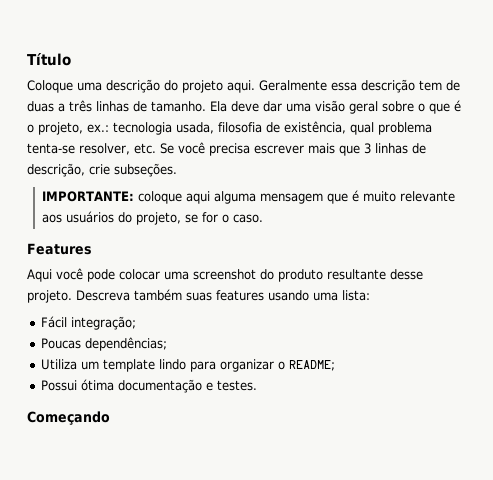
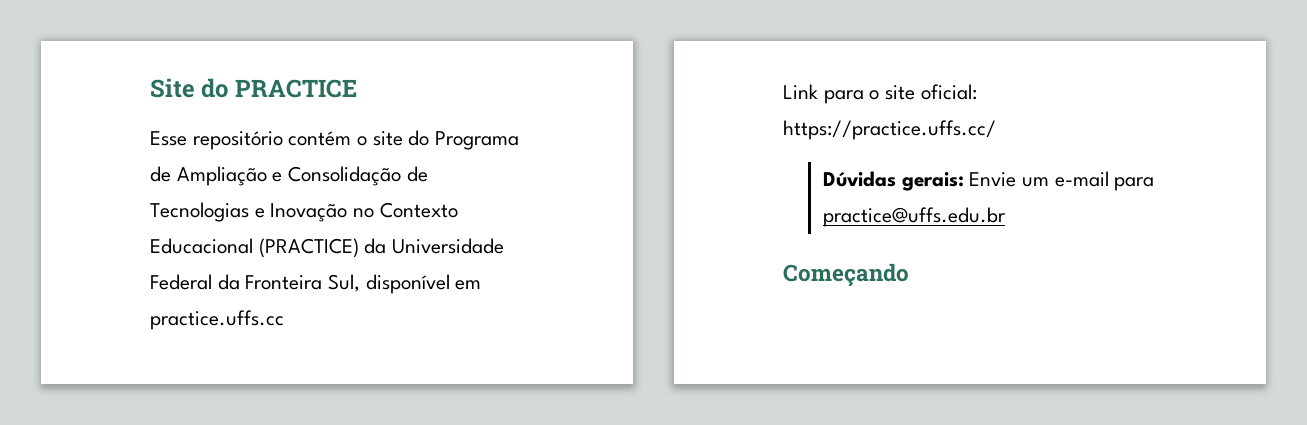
- Título
- Coloque uma descrição do projeto aqui. Geralmente essa descrição tem de duas a três linhas de tamanho. Ela deve dar uma visão geral sobre o que é o projeto, ex.: tecnologia usada, filosofia de existência, qual problema tenta-se resolver, etc. Se você precisa escrever mais que 3 linhas de descrição, crie subseções.
- IMPORTANTE: coloque aqui alguma mensagem que é muito relevante aos usuários do projeto, se for o caso.
- Features
- Aqui você pode colocar uma screenshot do produto resultante desse projeto. Descreva também suas features usando uma lista:
- Fácil integração;
- Poucas dependências;
- Utiliza um template lindo para organizar o README;
- Possui ótima documentação e testes.
+ Site do PRACTICE
+ Esse repositório contém o site do Programa de Ampliação e Consolidação de Tecnologias e Inovação no Contexto Educacional (PRACTICE) da Universidade Federal da Fronteira Sul, disponível em practice.uffs.cc
+ Link para o site oficial: https://practice.uffs.cc/
+ Dúvidas gerais: Envie um e-mail para practice@uffs.edu.br

